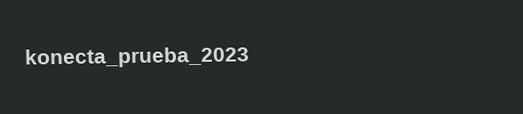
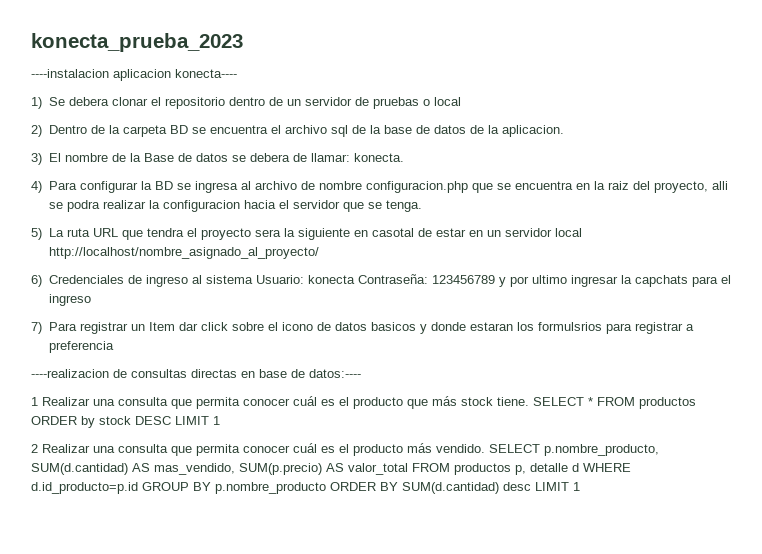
+ ----instalacion aplicacion konecta----
+ 1) Se debera clonar el repositorio dentro de un servidor de pruebas o local
+ 2) Dentro de la carpeta BD se encuentra el archivo sql de la base de datos de la aplicacion.
+ 3) El nombre de la Base de datos se debera de llamar: konecta.
+ 4) Para configurar la BD se ingresa al archivo de nombre configuracion.php que se encuentra en la raiz del proyecto, alli se podra realizar la configuracion hacia el servidor que se tenga.
+ 5) La ruta URL que tendra el proyecto sera la siguiente en casotal de estar en un servidor local http://localhost/nombre_asignado_al_proyecto/
+ 6) Credenciales de ingreso al sistema Usuario: konecta Contraseña: 123456789 y por ultimo ingresar la capchats para el ingreso
+ 7) Para registrar un Item dar click sobre el icono de datos basicos y donde estaran los formulsrios para registrar a preferencia
+ ----realizacion de consultas directas en base de datos:----
+ 1 Realizar una consulta que permita conocer cuál es el producto que más stock tiene. SELECT * FROM productos ORDER by stock DESC LIMIT 1
+ 2 Realizar una consulta que permita conocer cuál es el producto más vendido. SELECT p.nombre_producto, SUM(d.cantidad) AS mas_vendido, SUM(p.precio) AS valor_total FROM productos p, detalle d WHERE d.id_producto=p.id GROUP BY p.nombre_producto ORDER BY SUM(d.cantidad) desc LIMIT 1

